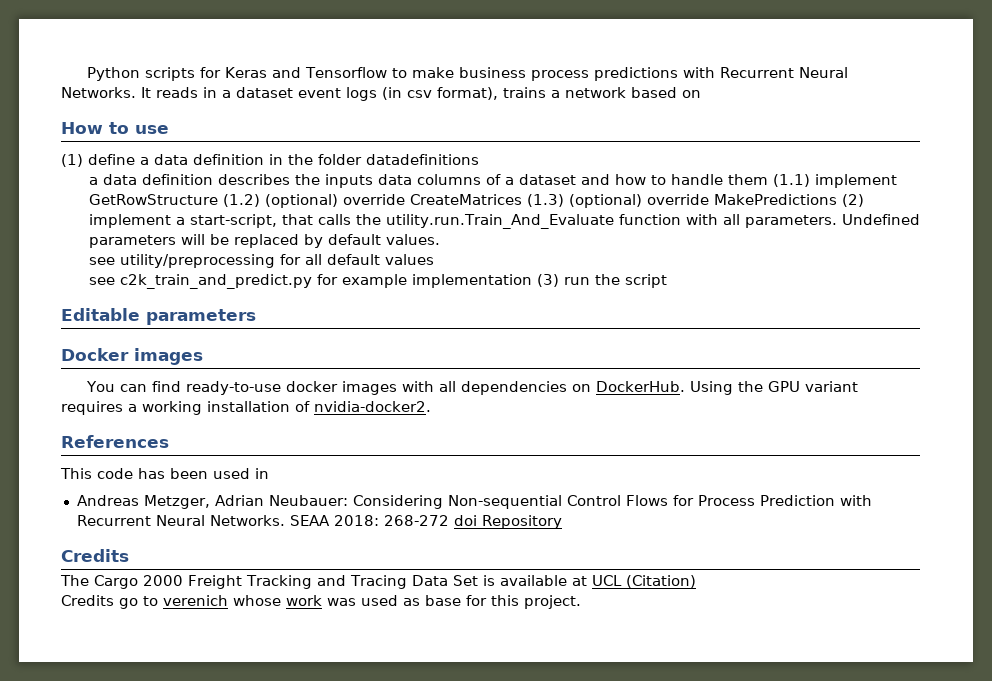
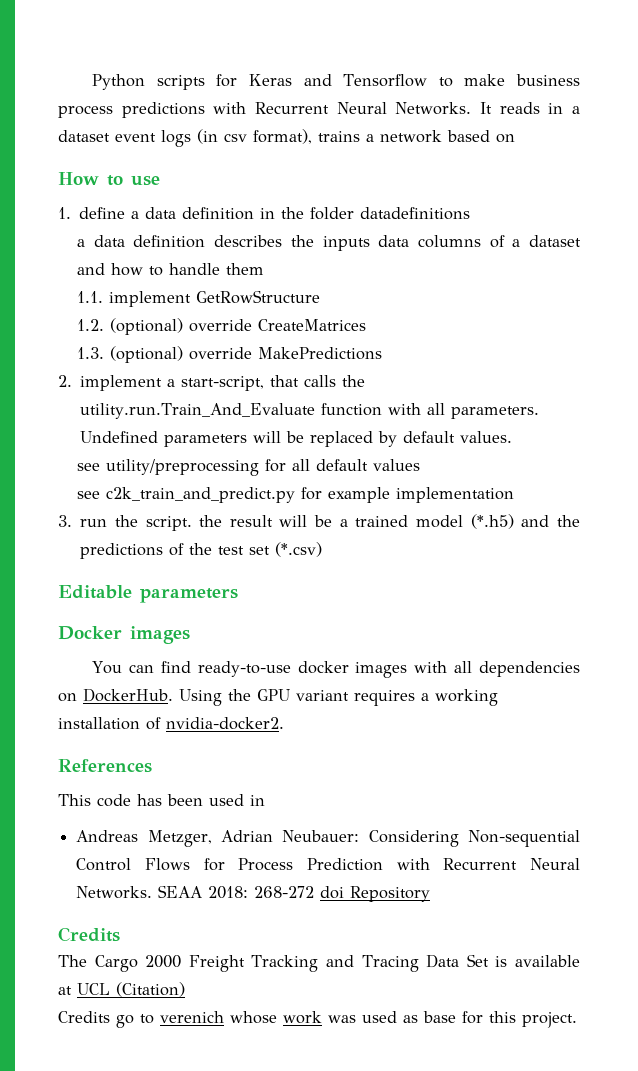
- (1) define a data definition in the folder datadefinitions
+ 1. define a data definition in the folder datadefinitions
- a data definition describes the inputs data columns of a dataset and how to handle them (1.1) implement GetRowStructure (1.2) (optional) override CreateMatrices (1.3) (optional) override MakePredictions (2) implement a start-script, that calls the utility.run.Train_And_Evaluate function with all parameters.
+ a data definition describes the inputs data columns of a dataset and how to handle them
+ 1.1. implement GetRowStructure
+ 1.2. (optional) override CreateMatrices
+ 1.3. (optional) override MakePredictions
+ 2. implement a start-script, that calls the utility.run.Train_And_Evaluate function with all parameters.
- see c2k_train_and_predict.py for example implementation (3) run the script
+ see c2k_train_and_predict.py for example implementation
+ 3. run the script. the result will be a trained model (*.h5) and the predictions of the test set (*.csv)

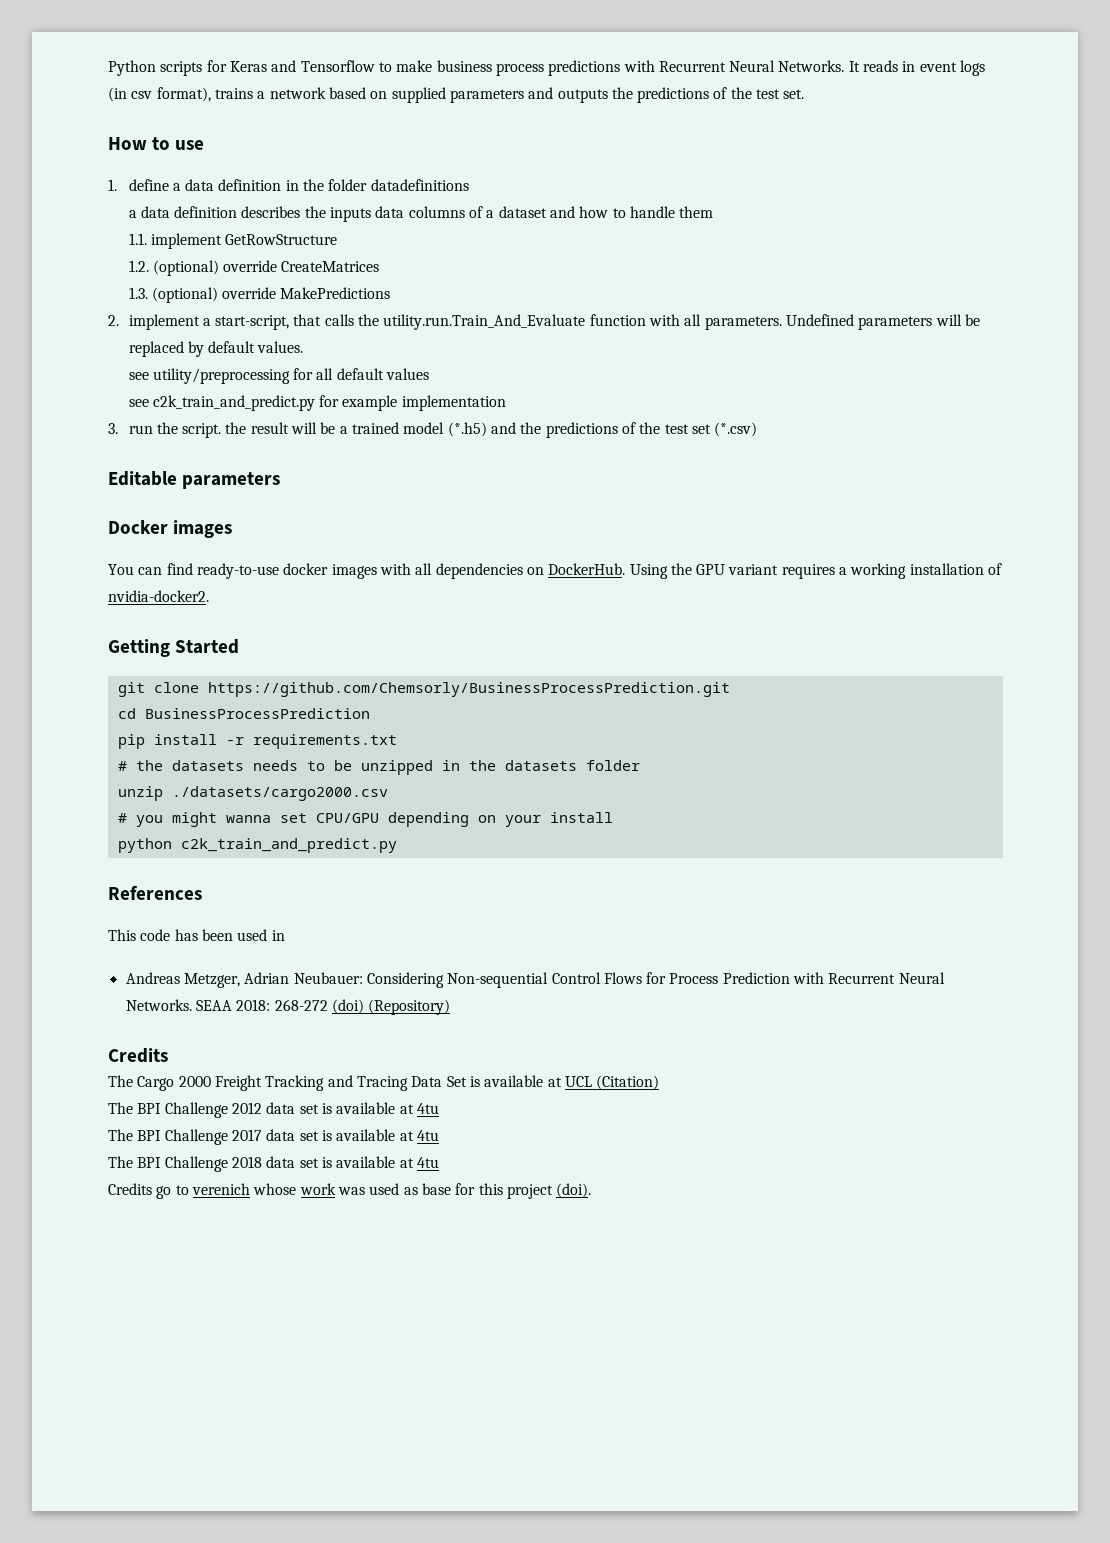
- It reads in a dataset event logs (in csv format), trains a network based on
+ It reads in event logs (in csv format), trains a network based on supplied parameters and outputs the predictions of the test set.
+ Getting Started
+ git clone https://github.com/Chemsorly/BusinessProcessPrediction.git
+ cd BusinessProcessPrediction
+ pip install -r requirements.txt
+ # the datasets needs to be unzipped in the datasets folder
+ unzip ./datasets/cargo2000.csv
+ # you might wanna set CPU/GPU depending on your install
+ python c2k_train_and_predict.py
- SEAA 2018: 268-272 doi Repository
+ SEAA 2018: 268-272 (doi) (Repository)
+ The BPI Challenge 2012 data set is available at 4tu
+ The BPI Challenge 2017 data set is available at 4tu
+ The BPI Challenge 2018 data set is available at 4tu
- Credits go to verenich whose work was used as base for this project.
+ Credits go to verenich whose work was used as base for this project (doi).

